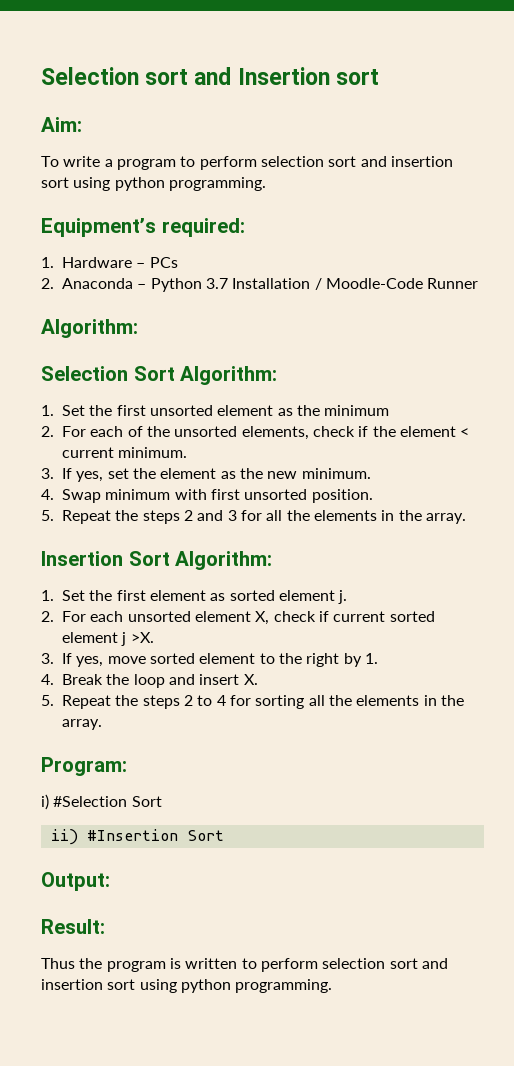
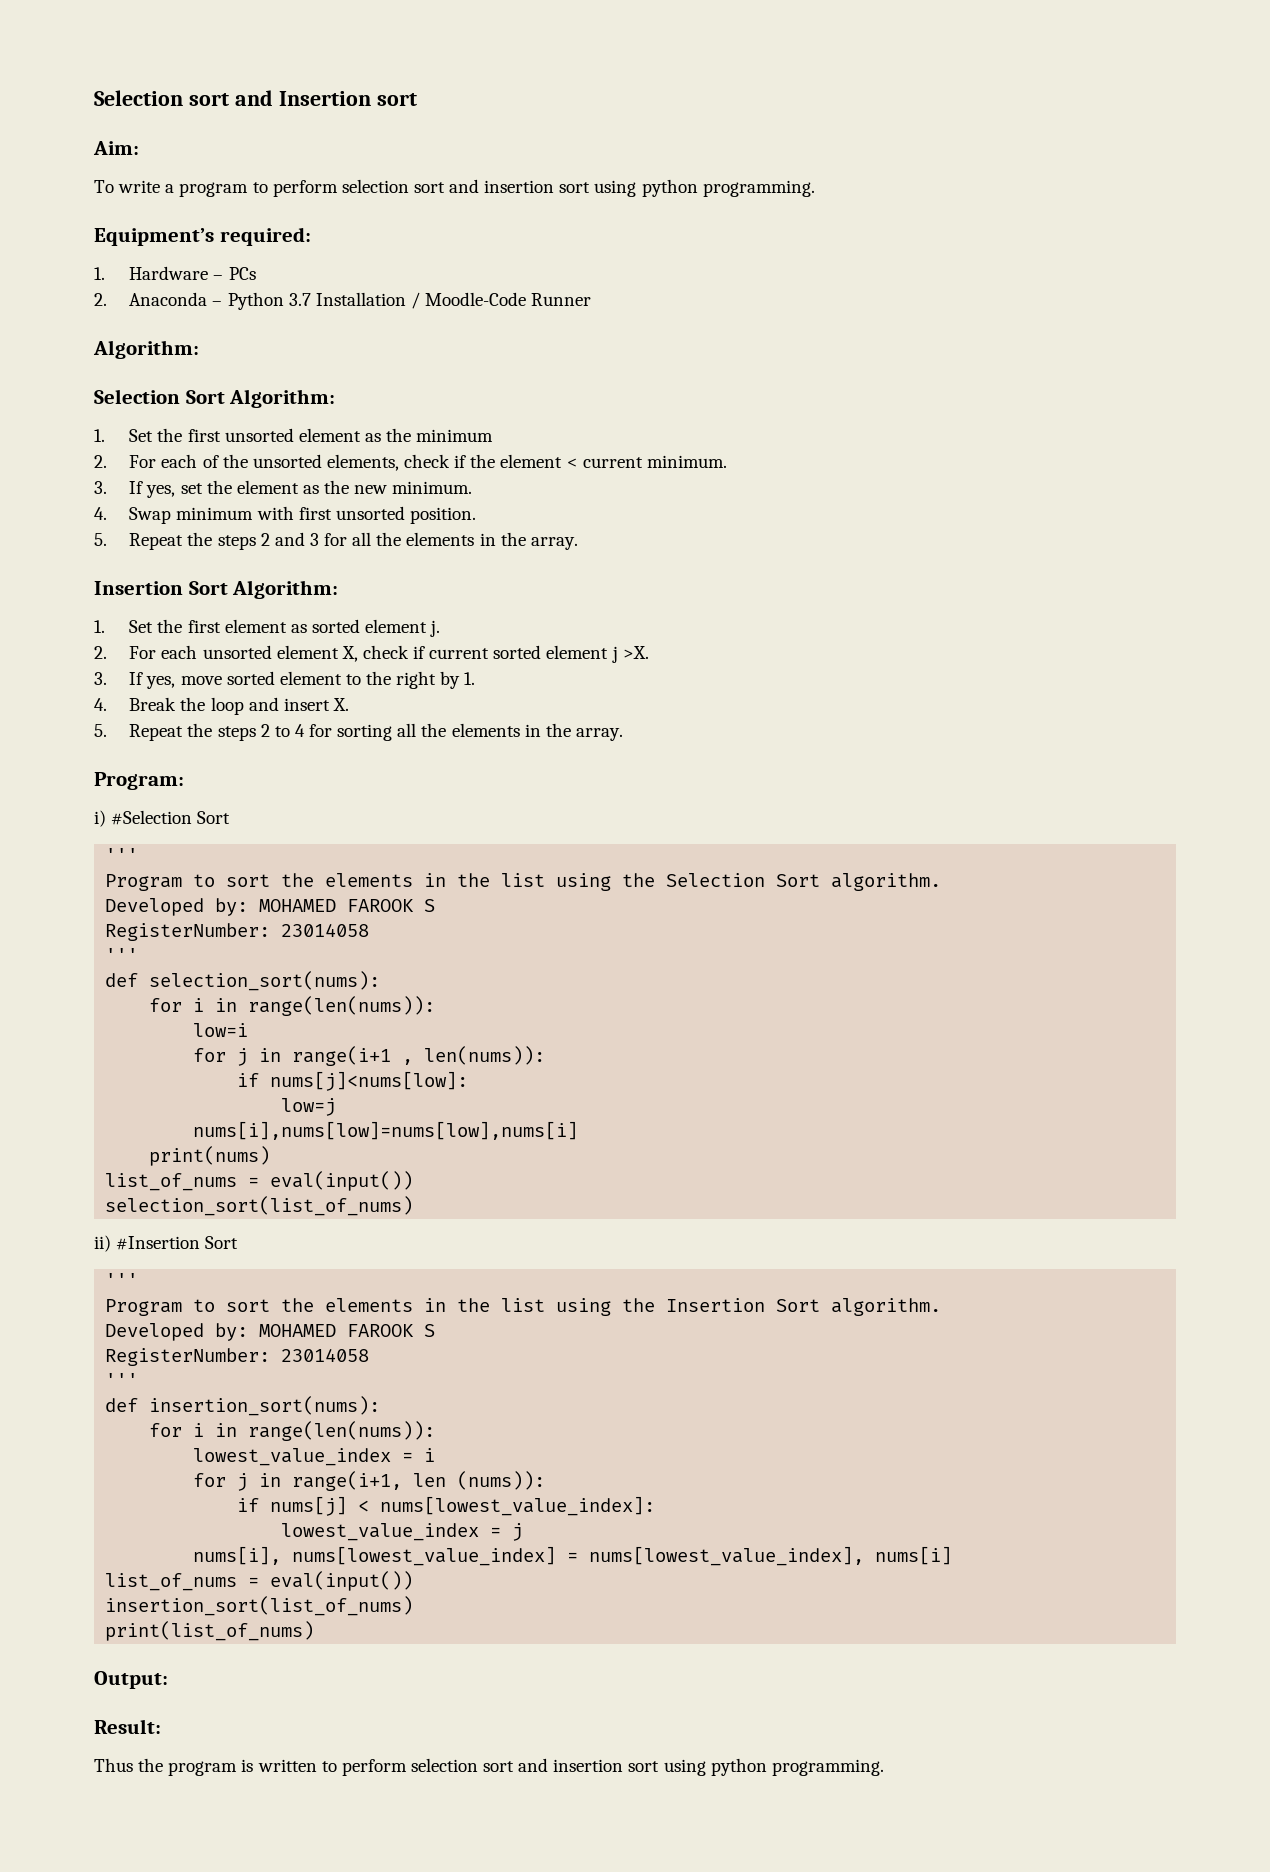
  i) #Selection Sort
+ '''
+ Program to sort the elements in the list using the Selection Sort algorithm.
+ Developed by: MOHAMED FAROOK S
+ RegisterNumber: 23014058
+ '''
+ def selection_sort(nums):
+ for i in range(len(nums)):
+ low=i
+ for j in range(i+1 , len(nums)):
+ if nums[j]<nums[low]:
+ low=j
+ nums[i],nums[low]=nums[low],nums[i]
+ print(nums)
+ list_of_nums = eval(input())
+ selection_sort(list_of_nums)
  ii) #Insertion Sort
+ '''
+ Program to sort the elements in the list using the Insertion Sort algorithm.
+ Developed by: MOHAMED FAROOK S
+ RegisterNumber: 23014058
+ '''
+ def insertion_sort(nums):
+ for i in range(len(nums)):
+ lowest_value_index = i
+ for j in range(i+1, len (nums)):
+ if nums[j] < nums[lowest_value_index]:
+ lowest_value_index = j
+ nums[i], nums[lowest_value_index] = nums[lowest_value_index], nums[i]
+ list_of_nums = eval(input())
+ insertion_sort(list_of_nums)
+ print(list_of_nums)

